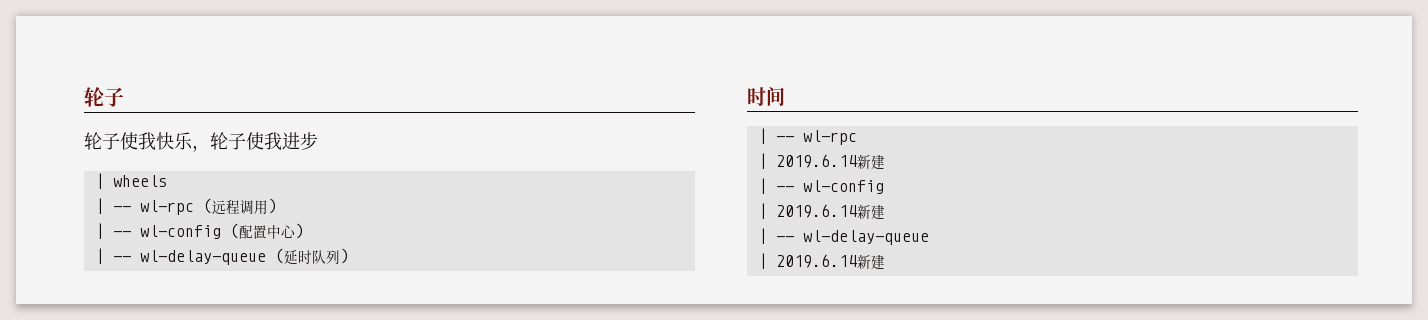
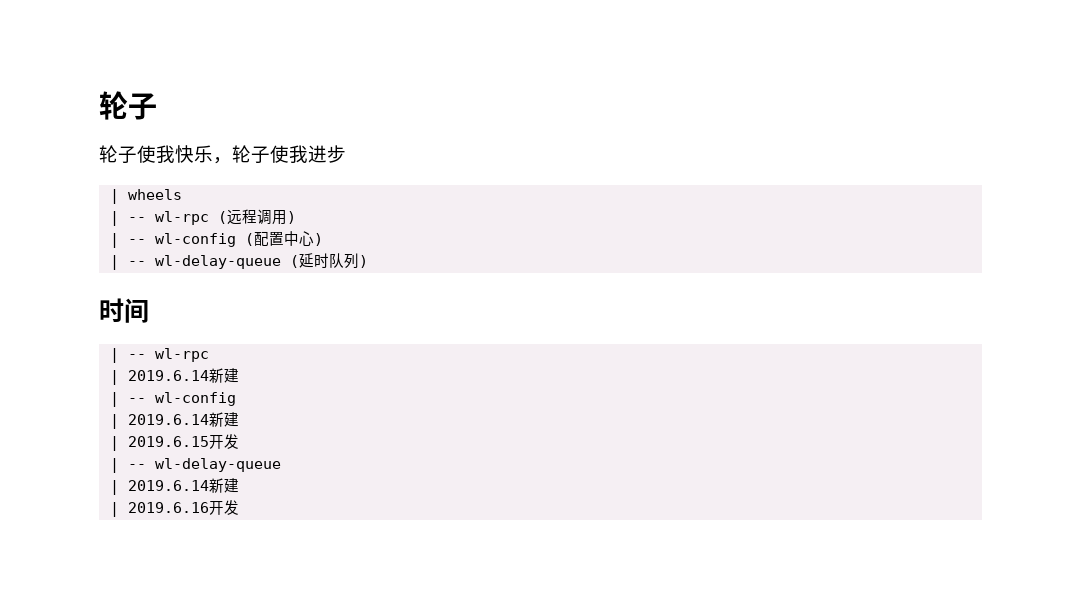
+ | 2019.6.15开发
+ | 2019.6.16开发

